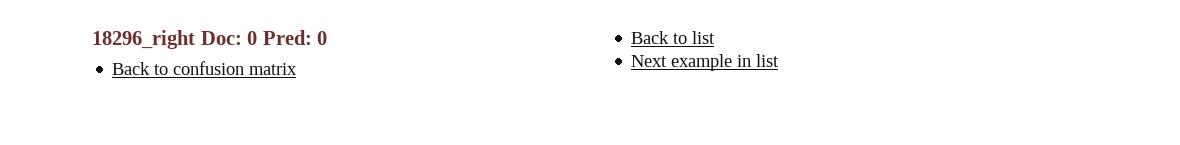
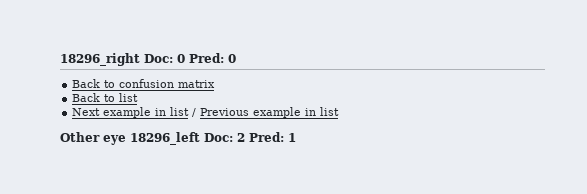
- Next example in list
+ Next example in list / Previous example in list
+ Other eye 18296_left Doc: 2 Pred: 1

